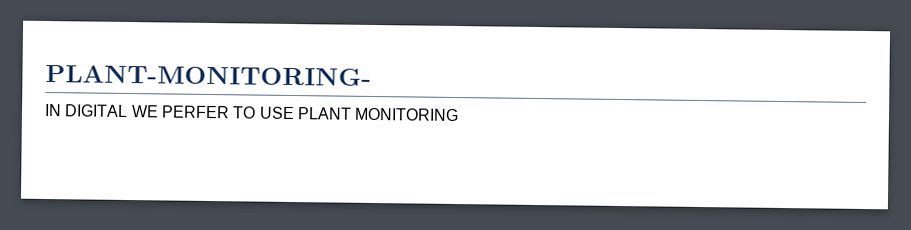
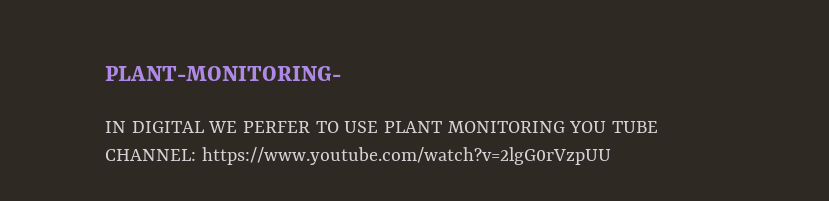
- IN DIGITAL WE PERFER TO USE PLANT MONITORING
+ IN DIGITAL WE PERFER TO USE PLANT MONITORING YOU TUBE CHANNEL: https://www.youtube.com/watch?v=2lgG0rVzpUU

